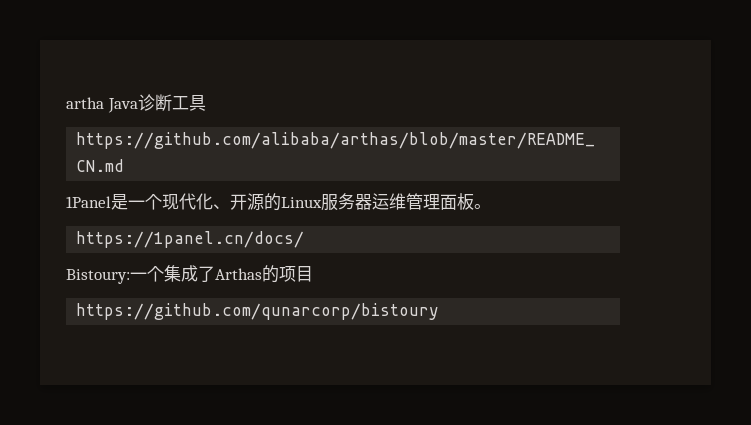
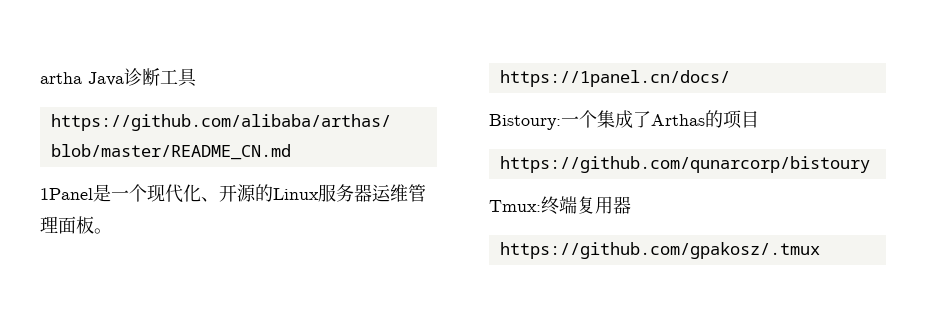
+ Tmux:终端复用器
+ https://github.com/gpakosz/.tmux

